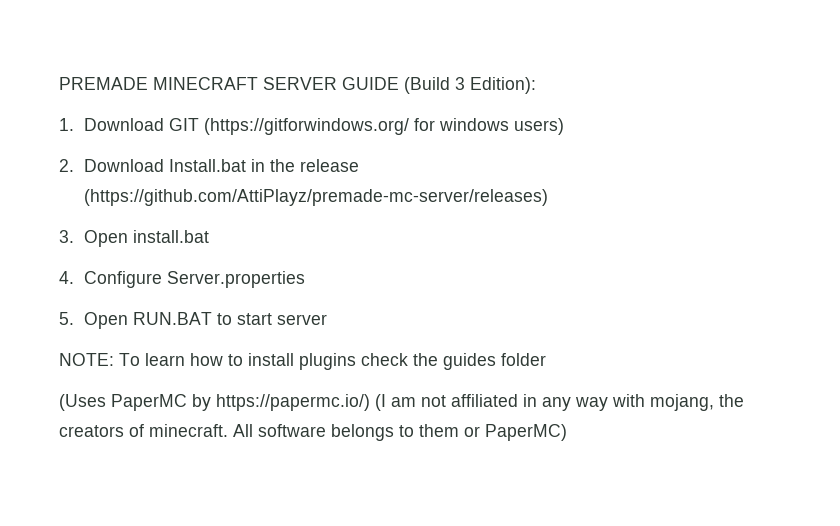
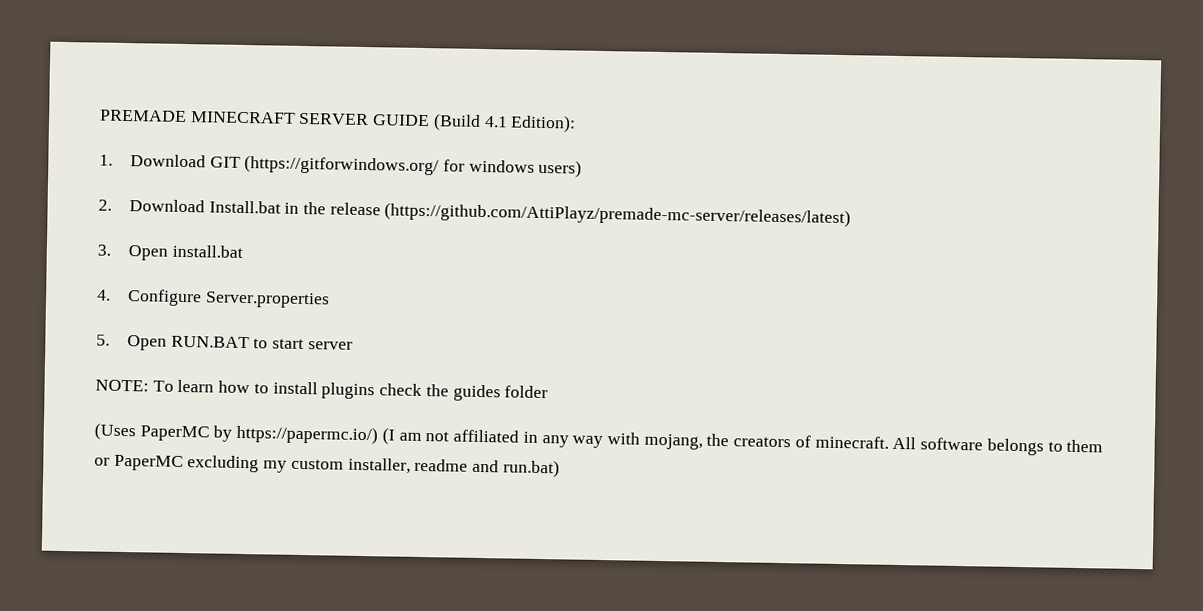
- PREMADE MINECRAFT SERVER GUIDE (Build 3 Edition):
+ PREMADE MINECRAFT SERVER GUIDE (Build 4.1 Edition):
- 2. Download Install.bat in the release (https://github.com/AttiPlayz/premade-mc-server/releases)
+ 2. Download Install.bat in the release (https://github.com/AttiPlayz/premade-mc-server/releases/latest)
- All software belongs to them or PaperMC)
+ All software belongs to them or PaperMC excluding my custom installer, readme and run.bat)

